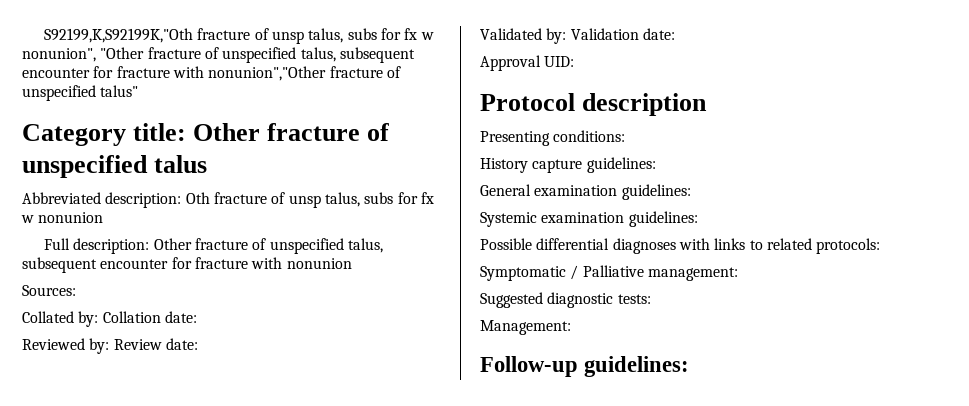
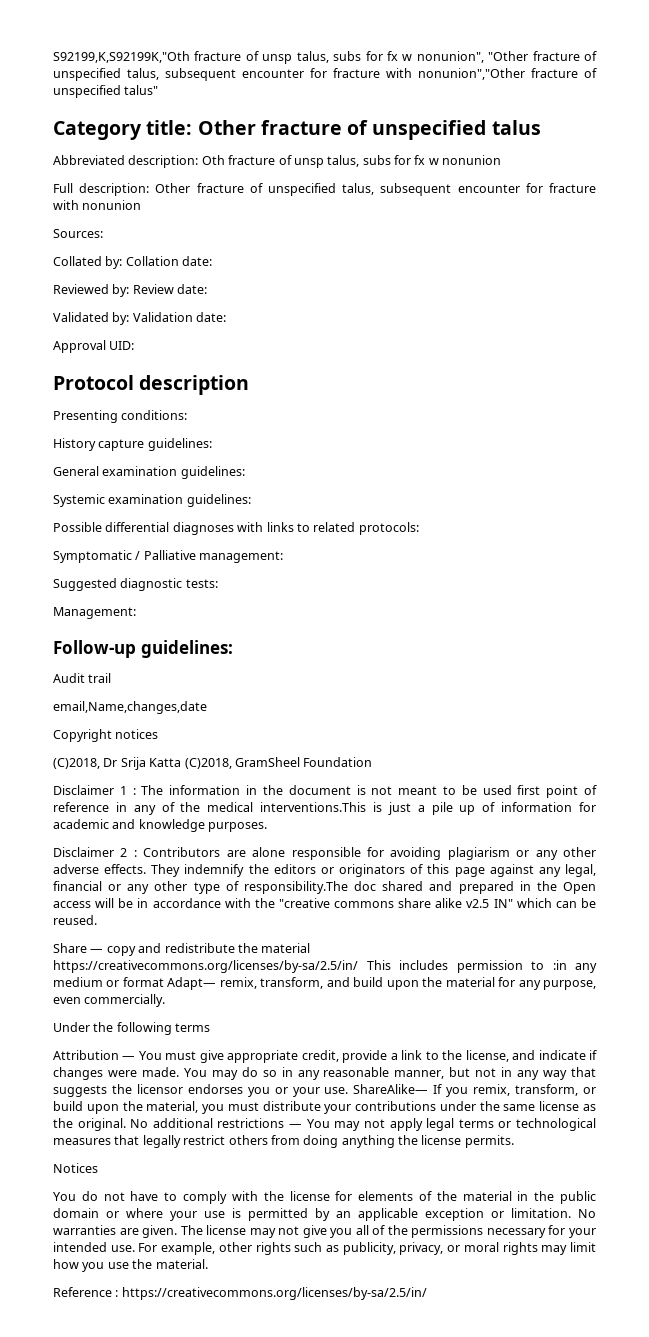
+ Audit trail
+ email,Name,changes,date
+ Copyright notices
+ (C)2018, Dr Srija Katta (C)2018, GramSheel Foundation
+ Disclaimer 1 : The information in the document is not meant to be used first point of reference in any of the medical interventions.This is just a pile up of information for academic and knowledge purposes.
+ Disclaimer 2 : Contributors are alone responsible for avoiding plagiarism or any other adverse effects. They indemnify the editors or originators of this page against any legal, financial or any other type of responsibility.The doc shared and prepared in the Open access will be in accordance with the "creative commons share alike v2.5 IN" which can be reused.
+ Share — copy and redistribute the material https://creativecommons.org/licenses/by-sa/2.5/in/ This includes permission to :in any medium or format Adapt— remix, transform, and build upon the material for any purpose, even commercially.
+ Under the following terms
+ Attribution — You must give appropriate credit, provide a link to the license, and indicate if changes were made. You may do so in any reasonable manner, but not in any way that suggests the licensor endorses you or your use. ShareAlike— If you remix, transform, or build upon the material, you must distribute your contributions under the same license as the original. No additional restrictions — You may not apply legal terms or technological measures that legally restrict others from doing anything the license permits.
+ Notices
+ You do not have to comply with the license for elements of the material in the public domain or where your use is permitted by an applicable exception or limitation. No warranties are given. The license may not give you all of the permissions necessary for your intended use. For example, other rights such as publicity, privacy, or moral rights may limit how you use the material.
+ Reference : https://creativecommons.org/licenses/by-sa/2.5/in/

